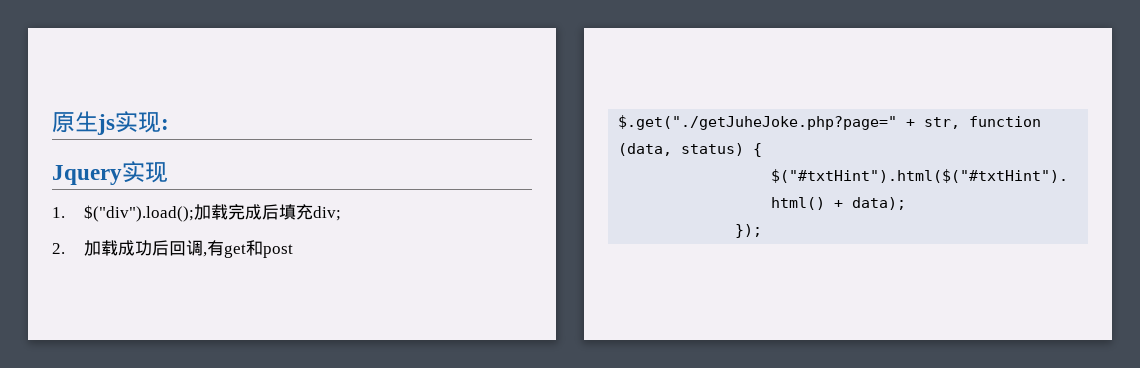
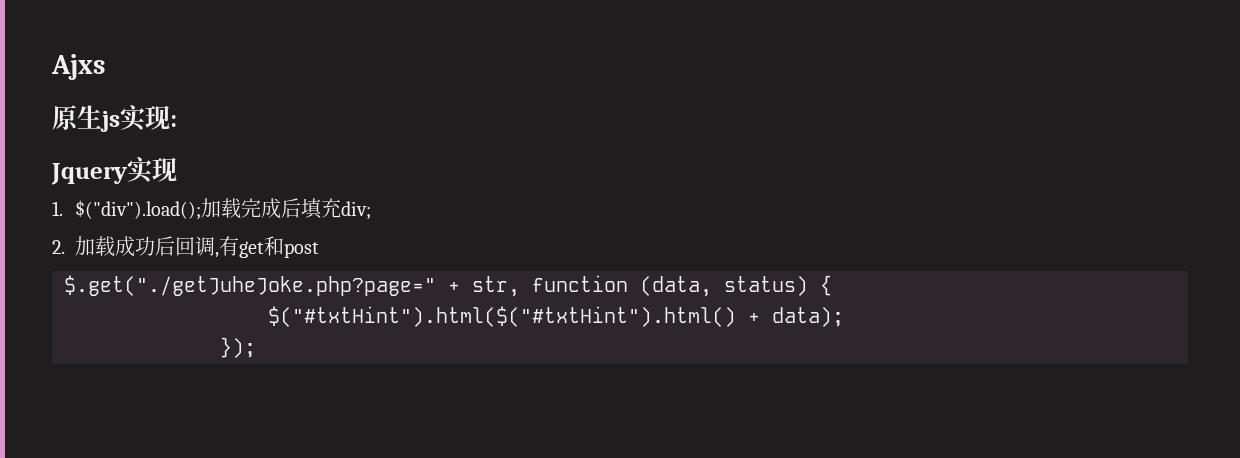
+ Ajxs

